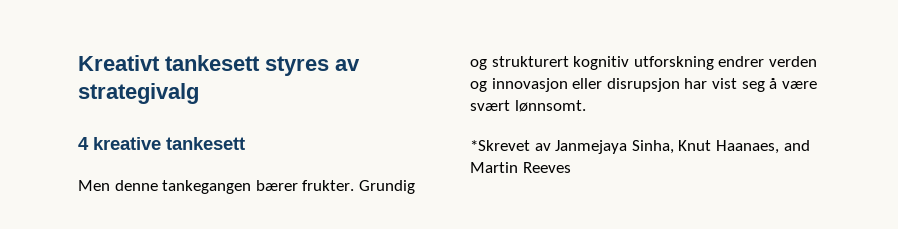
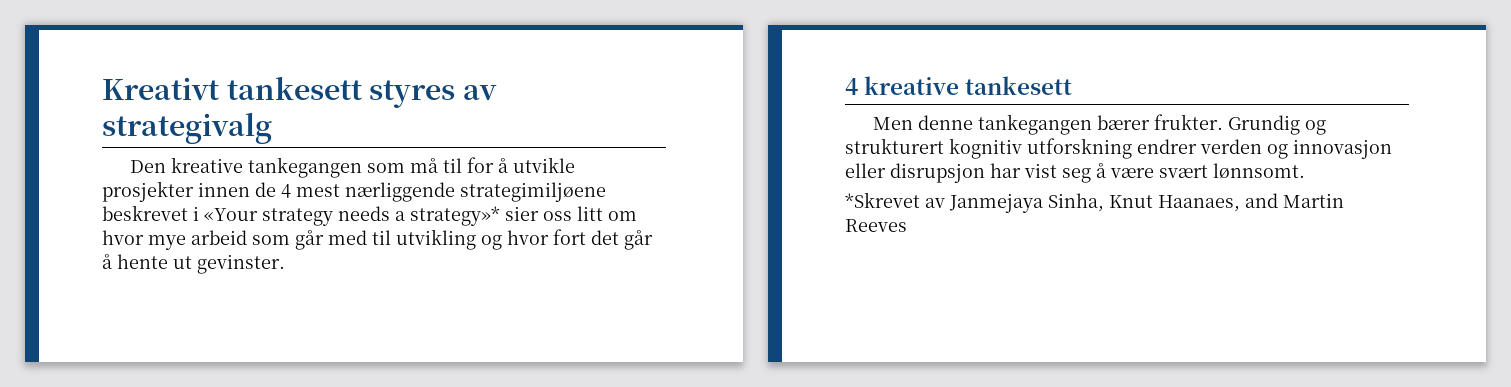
+ Den kreative tankegangen som må til for å utvikle prosjekter innen de 4 mest nærliggende strategimiljøene beskrevet i «Your strategy needs a strategy»* sier oss litt om hvor mye arbeid som går med til utvikling og hvor fort det går å hente ut gevinster.

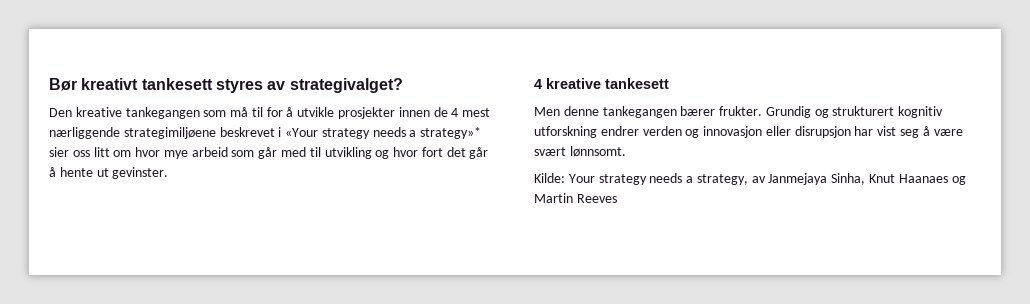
- Kreativt tankesett styres av strategivalg
+ Bør kreativt tankesett styres av strategivalget?
- *Skrevet av Janmejaya Sinha, Knut Haanaes, and Martin Reeves
+ Kilde: Your strategy needs a strategy, av Janmejaya Sinha, Knut Haanaes og Martin Reeves

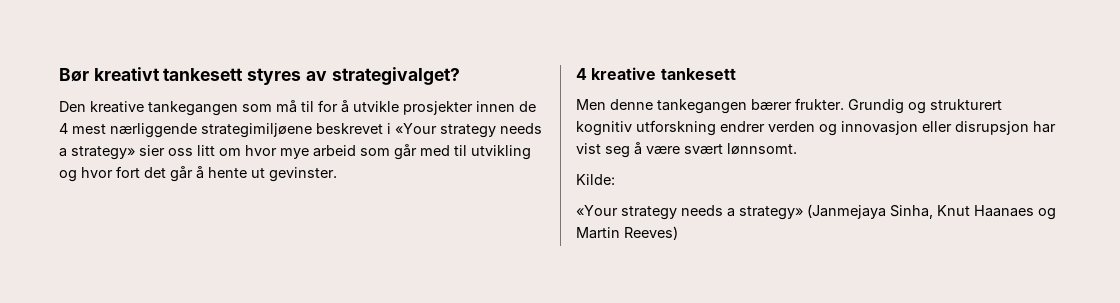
- Den kreative tankegangen som må til for å utvikle prosjekter innen de 4 mest nærliggende strategimiljøene beskrevet i «Your strategy needs a strategy»* sier oss litt om hvor mye arbeid som går med til utvikling og hvor fort det går å hente ut gevinster.
+ Den kreative tankegangen som må til for å utvikle prosjekter innen de 4 mest nærliggende strategimiljøene beskrevet i «Your strategy needs a strategy» sier oss litt om hvor mye arbeid som går med til utvikling og hvor fort det går å hente ut gevinster.
- Kilde: Your strategy needs a strategy, av Janmejaya Sinha, Knut Haanaes og Martin Reeves
+ Kilde:
+ «Your strategy needs a strategy» (Janmejaya Sinha, Knut Haanaes og Martin Reeves)

